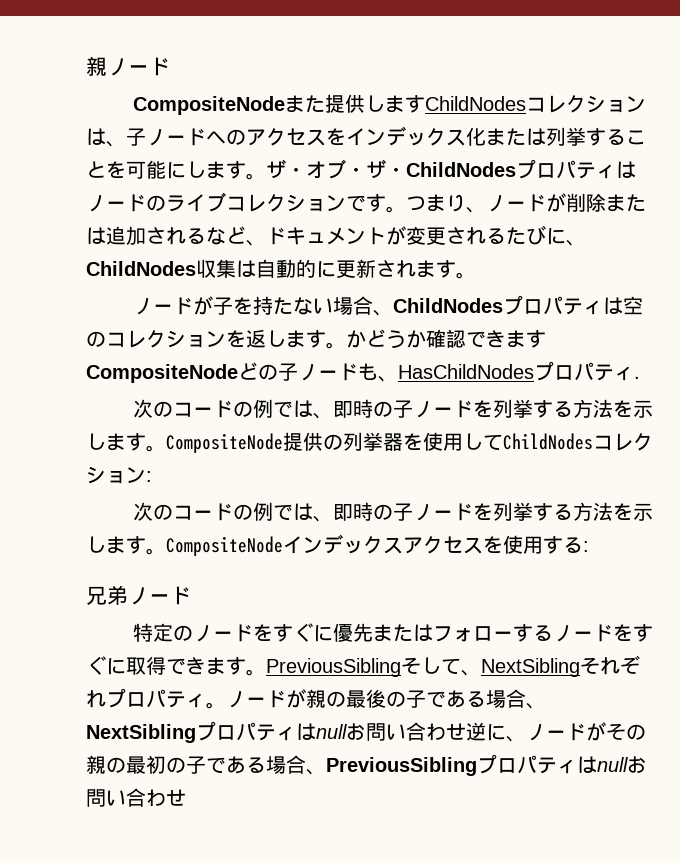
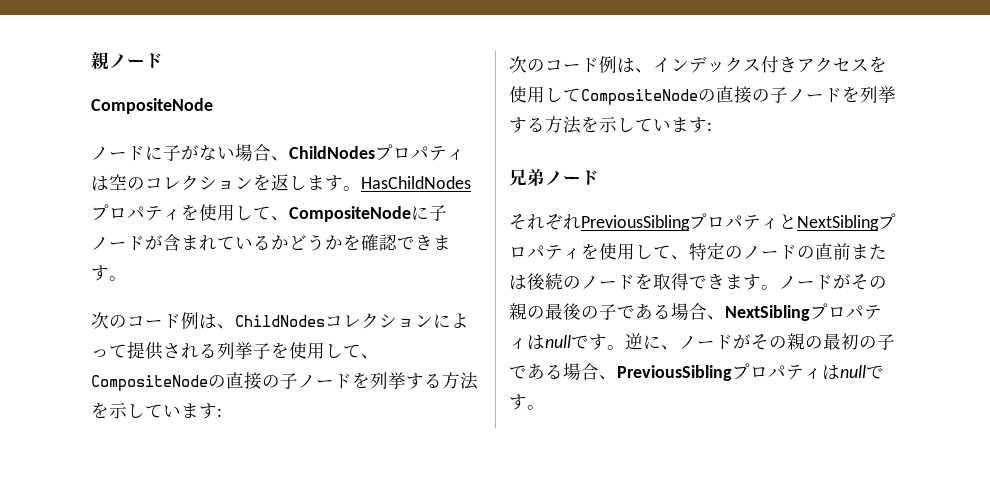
  親ノード
- CompositeNodeまた提供しますChildNodesコレクションは、子ノードへのアクセスをインデックス化または列挙することを可能にします。ザ・オブ・ザ・ChildNodesプロパティはノードのライブコレクションです。つまり、ノードが削除または追加されるなど、ドキュメントが変更されるたびに、ChildNodes収集は自動的に更新されます。
- ノードが子を持たない場合、ChildNodesプロパティは空のコレクションを返します。
+ CompositeNode
+ ノードに子がない場合、ChildNodesプロパティは空のコレクションを返します。
- かどうか確認できますCompositeNodeどの子ノードも、HasChildNodesプロパティ.
- 次のコードの例では、即時の子ノードを列挙する方法を示します。CompositeNode提供の列挙器を使用してChildNodesコレクション:
- 次のコードの例では、即時の子ノードを列挙する方法を示します。CompositeNodeインデックスアクセスを使用する:
+ HasChildNodesプロパティを使用して、CompositeNodeに子ノードが含まれているかどうかを確認できます。
+ 次のコード例は、ChildNodesコレクションによって提供される列挙子を使用して、CompositeNodeの直接の子ノードを列挙する方法を示しています:
+ 次のコード例は、インデックス付きアクセスを使用してCompositeNodeの直接の子ノードを列挙する方法を示しています:
  兄弟ノード
- 特定のノードをすぐに優先またはフォローするノードをすぐに取得できます。
+ それぞれPreviousSiblingプロパティとNextSiblingプロパティを使用して、特定のノードの直前または後続のノードを取得できます。
- PreviousSiblingそして、NextSiblingそれぞれプロパティ。ノードが親の最後の子である場合、NextSiblingプロパティはnullお問い合わせ逆に、ノードがその親の最初の子である場合、PreviousSiblingプロパティはnullお問い合わせ
+ ノードがその親の最後の子である場合、NextSiblingプロパティはnullです。逆に、ノードがその親の最初の子である場合、PreviousSiblingプロパティはnullです。

